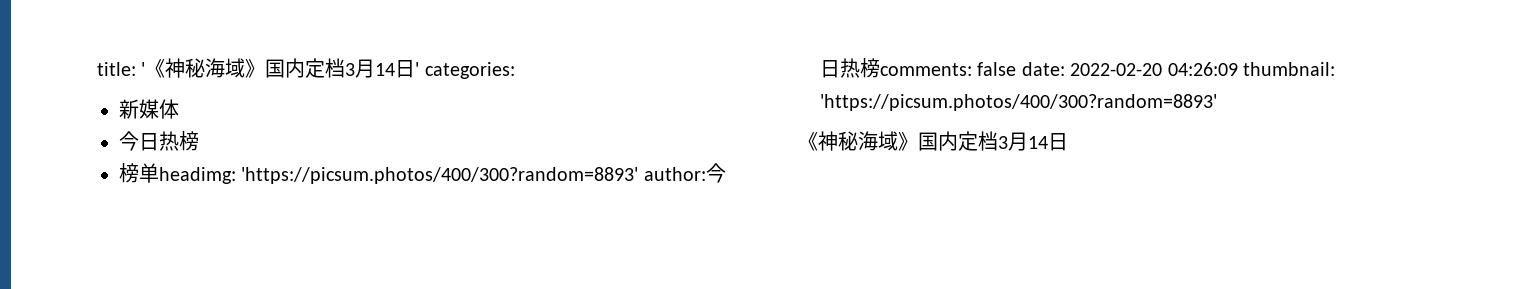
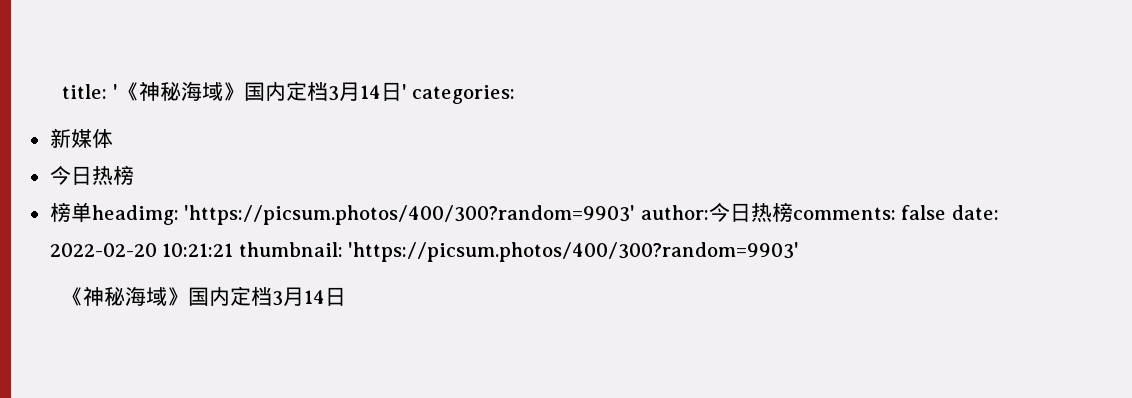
- 榜单headimg: 'https://picsum.photos/400/300?random=8893' author:今日热榜comments: false date: 2022-02-20 04:26:09 thumbnail: 'https://picsum.photos/400/300?random=8893'
+ 榜单headimg: 'https://picsum.photos/400/300?random=9903' author:今日热榜comments: false date: 2022-02-20 10:21:21 thumbnail: 'https://picsum.photos/400/300?random=9903'

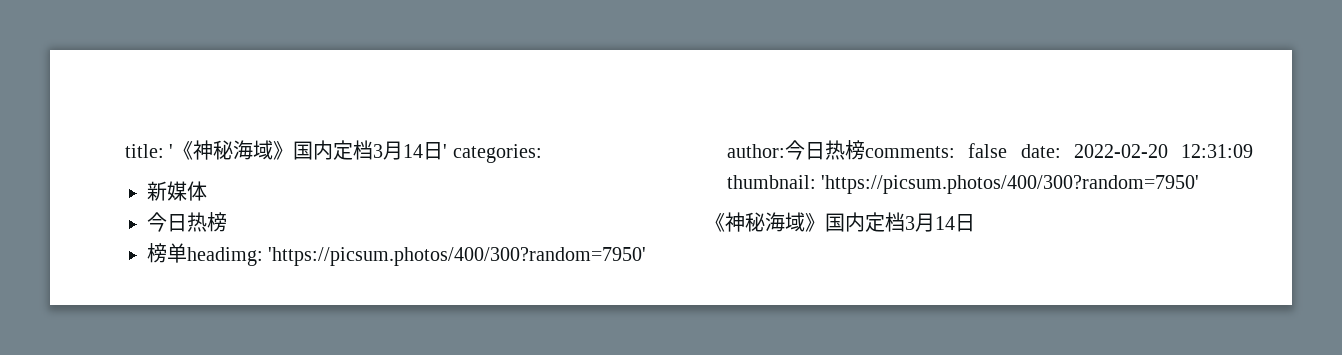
- 榜单headimg: 'https://picsum.photos/400/300?random=9903' author:今日热榜comments: false date: 2022-02-20 10:21:21 thumbnail: 'https://picsum.photos/400/300?random=9903'
+ 榜单headimg: 'https://picsum.photos/400/300?random=7950' author:今日热榜comments: false date: 2022-02-20 12:31:09 thumbnail: 'https://picsum.photos/400/300?random=7950'

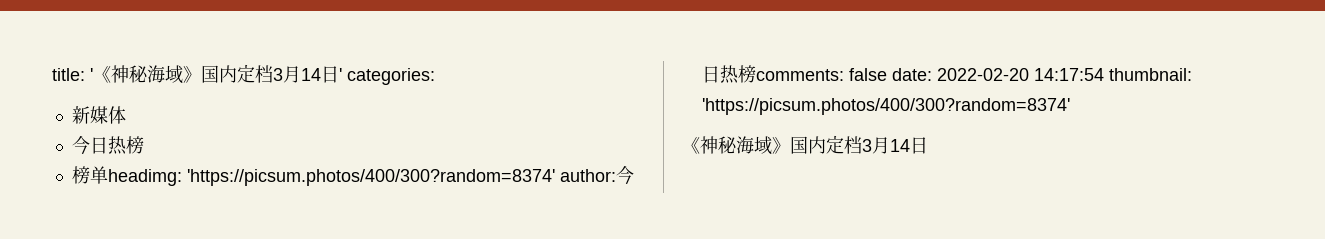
- 榜单headimg: 'https://picsum.photos/400/300?random=7950' author:今日热榜comments: false date: 2022-02-20 12:31:09 thumbnail: 'https://picsum.photos/400/300?random=7950'
+ 榜单headimg: 'https://picsum.photos/400/300?random=8374' author:今日热榜comments: false date: 2022-02-20 14:17:54 thumbnail: 'https://picsum.photos/400/300?random=8374'

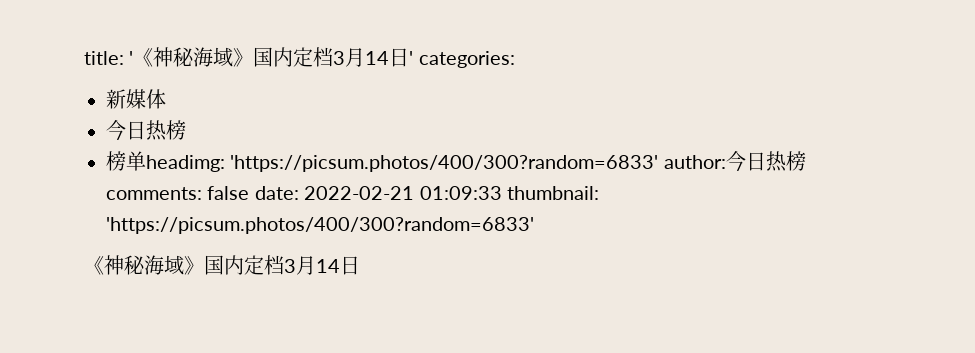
- 榜单headimg: 'https://picsum.photos/400/300?random=8374' author:今日热榜comments: false date: 2022-02-20 14:17:54 thumbnail: 'https://picsum.photos/400/300?random=8374'
+ 榜单headimg: 'https://picsum.photos/400/300?random=6833' author:今日热榜comments: false date: 2022-02-21 01:09:33 thumbnail: 'https://picsum.photos/400/300?random=6833'

